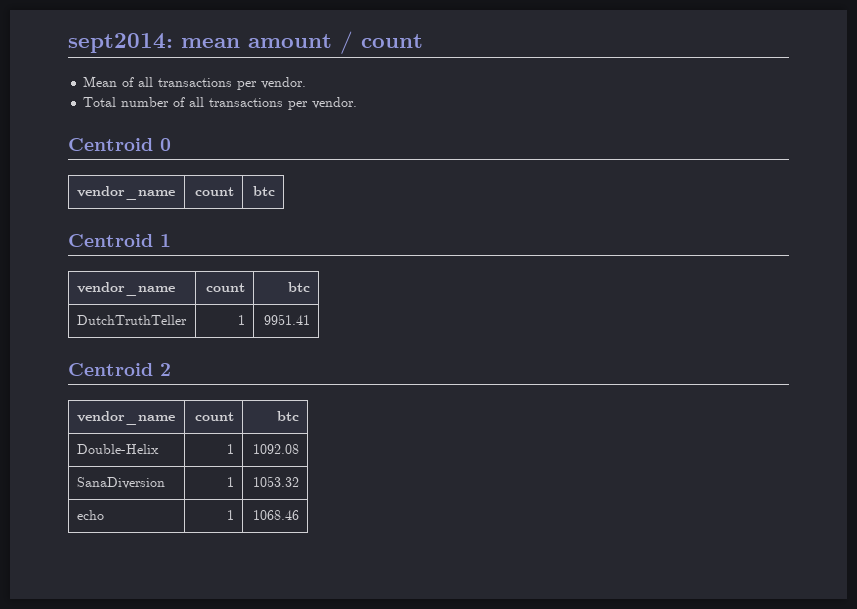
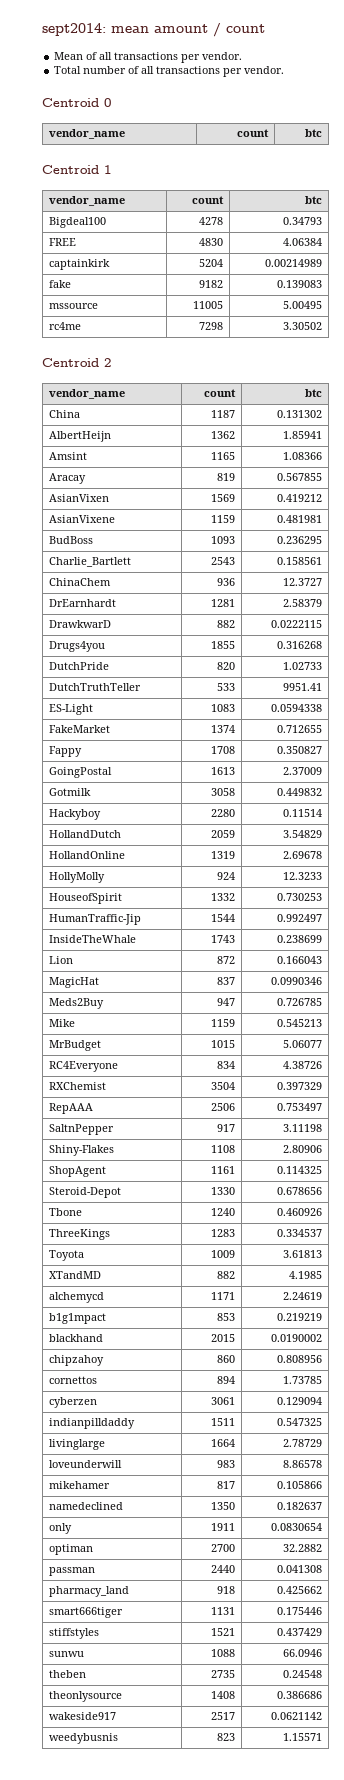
- DutchTruthTeller | 1 | 9951.41
+ Bigdeal100 | 4278 | 0.34793
+ FREE | 4830 | 4.06384
+ captainkirk | 5204 | 0.00214989
+ fake | 9182 | 0.139083
+ mssource | 11005 | 5.00495
+ rc4me | 7298 | 3.30502
- Double-Helix | 1 | 1092.08
- SanaDiversion | 1 | 1053.32
- echo | 1 | 1068.46
+ China | 1187 | 0.131302
+ AlbertHeijn | 1362 | 1.85941
+ Amsint | 1165 | 1.08366
+ Aracay | 819 | 0.567855
+ AsianVixen | 1569 | 0.419212
+ AsianVixene | 1159 | 0.481981
+ BudBoss | 1093 | 0.236295
+ Charlie_Bartlett | 2543 | 0.158561
+ ChinaChem | 936 | 12.3727
+ DrEarnhardt | 1281 | 2.58379
+ DrawkwarD | 882 | 0.0222115
+ Drugs4you | 1855 | 0.316268
+ DutchPride | 820 | 1.02733
+ DutchTruthTeller | 533 | 9951.41
+ ES-Light | 1083 | 0.0594338
+ FakeMarket | 1374 | 0.712655
+ Fappy | 1708 | 0.350827
+ GoingPostal | 1613 | 2.37009
+ Gotmilk | 3058 | 0.449832
+ Hackyboy | 2280 | 0.11514
+ HollandDutch | 2059 | 3.54829
+ HollandOnline | 1319 | 2.69678
+ HollyMolly | 924 | 12.3233
+ HouseofSpirit | 1332 | 0.730253
+ HumanTraffic-Jip | 1544 | 0.992497
+ InsideTheWhale | 1743 | 0.238699
+ Lion | 872 | 0.166043
+ MagicHat | 837 | 0.0990346
+ Meds2Buy | 947 | 0.726785
+ Mike | 1159 | 0.545213
+ MrBudget | 1015 | 5.06077
+ RC4Everyone | 834 | 4.38726
+ RXChemist | 3504 | 0.397329
+ RepAAA | 2506 | 0.753497
+ SaltnPepper | 917 | 3.11198
+ Shiny-Flakes | 1108 | 2.80906
+ ShopAgent | 1161 | 0.114325
+ Steroid-Depot | 1330 | 0.678656
+ Tbone | 1240 | 0.460926
+ ThreeKings | 1283 | 0.334537
+ Toyota | 1009 | 3.61813
+ XTandMD | 882 | 4.1985
+ alchemycd | 1171 | 2.24619
+ b1g1mpact | 853 | 0.219219
+ blackhand | 2015 | 0.0190002
+ chipzahoy | 860 | 0.808956
+ cornettos | 894 | 1.73785
+ cyberzen | 3061 | 0.129094
+ indianpilldaddy | 1511 | 0.547325
+ livinglarge | 1664 | 2.78729
+ loveunderwill | 983 | 8.86578
+ mikehamer | 817 | 0.105866
+ namedeclined | 1350 | 0.182637
+ only | 1911 | 0.0830654
+ optiman | 2700 | 32.2882
+ passman | 2440 | 0.041308
+ pharmacy_land | 918 | 0.425662
+ smart666tiger | 1131 | 0.175446
+ stiffstyles | 1521 | 0.437429
+ sunwu | 1088 | 66.0946
+ theben | 2735 | 0.24548
+ theonlysource | 1408 | 0.386686
+ wakeside917 | 2517 | 0.0621142
+ weedybusnis | 823 | 1.15571

